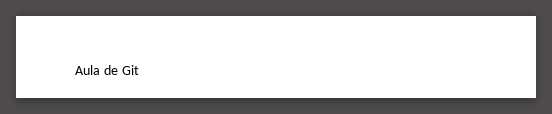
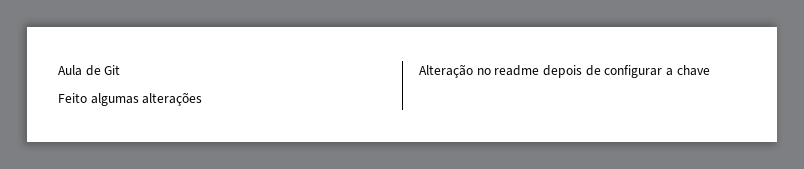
+ Feito algumas alterações
+ Alteração no readme depois de configurar a chave

